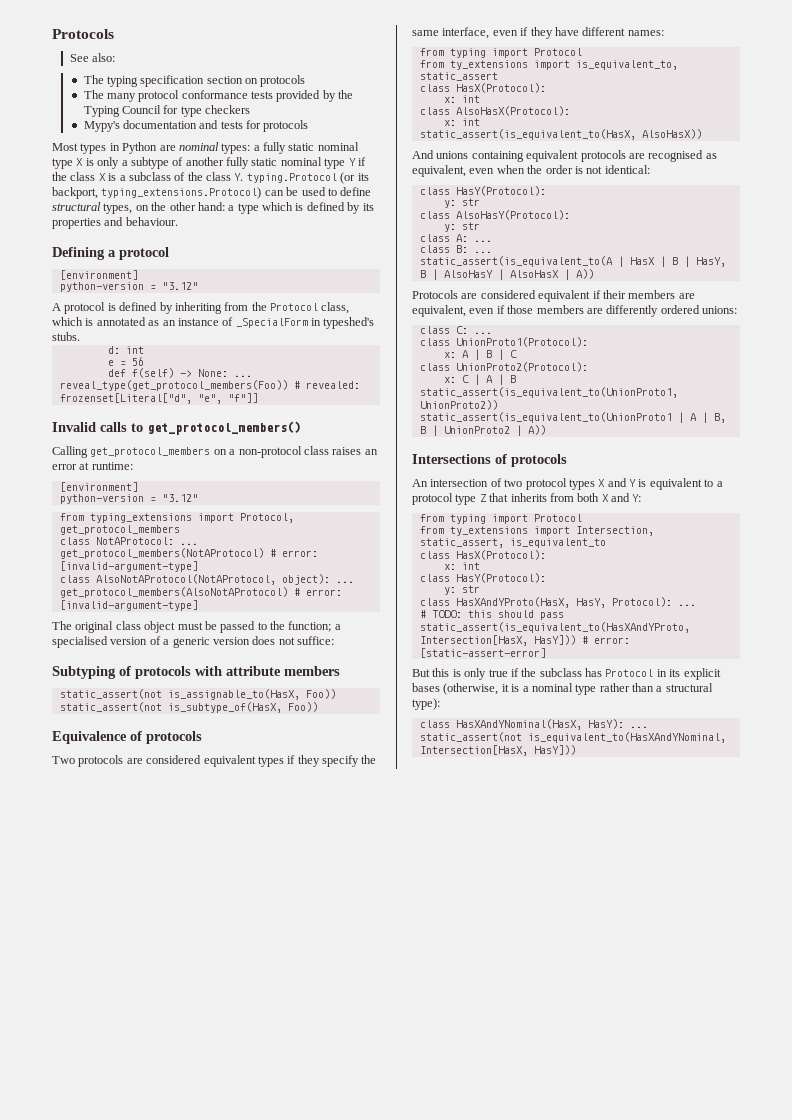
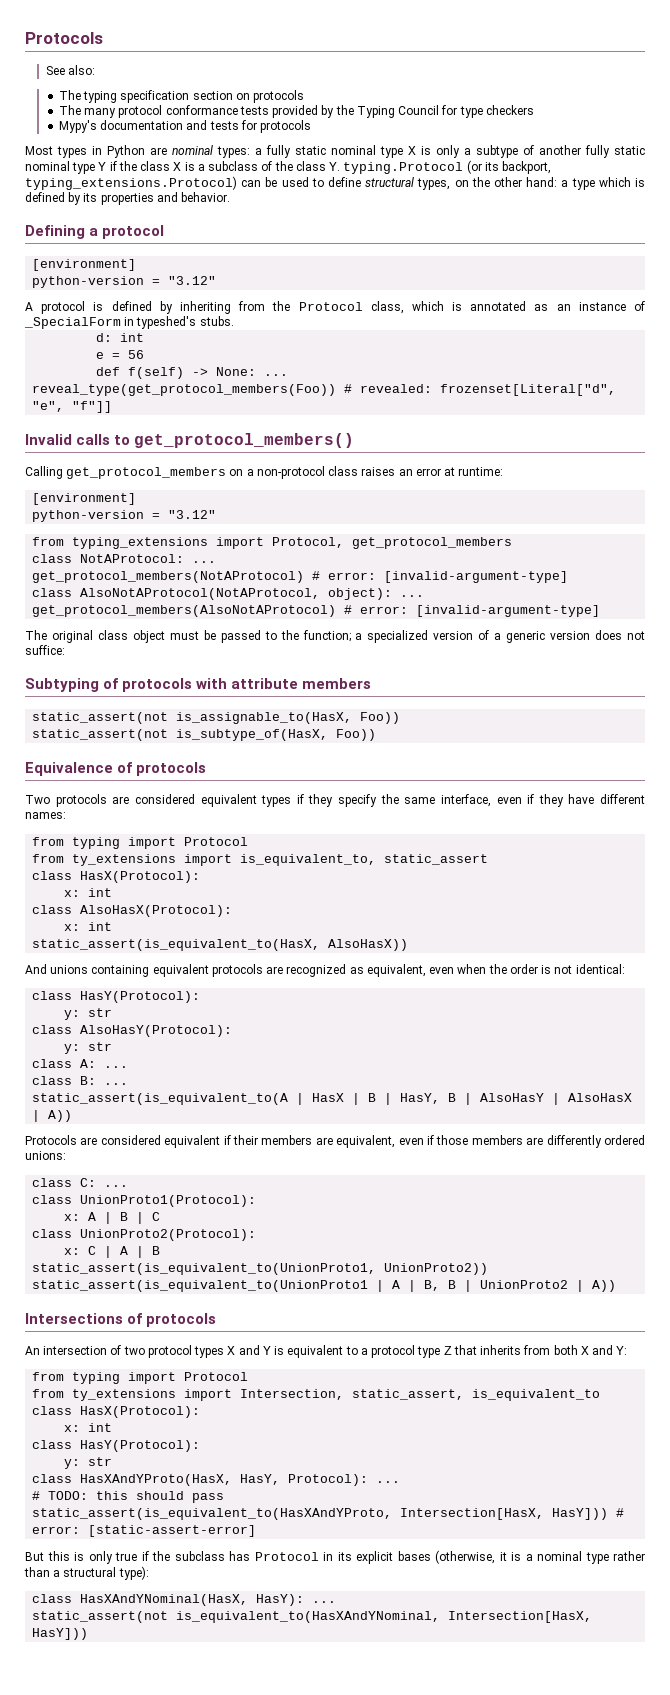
- Most types in Python are nominal types: a fully static nominal type X is only a subtype of another fully static nominal type Y if the class X is a subclass of the class Y. typing.Protocol (or its backport, typing_extensions.Protocol) can be used to define structural types, on the other hand: a type which is defined by its properties and behaviour.
+ Most types in Python are nominal types: a fully static nominal type X is only a subtype of another fully static nominal type Y if the class X is a subclass of the class Y. typing.Protocol (or its backport, typing_extensions.Protocol) can be used to define structural types, on the other hand: a type which is defined by its properties and behavior.
- The original class object must be passed to the function; a specialised version of a generic version does not suffice:
+ The original class object must be passed to the function; a specialized version of a generic version does not suffice:
- And unions containing equivalent protocols are recognised as equivalent, even when the order is not identical:
+ And unions containing equivalent protocols are recognized as equivalent, even when the order is not identical:

